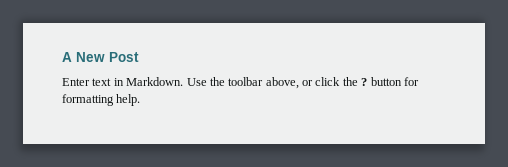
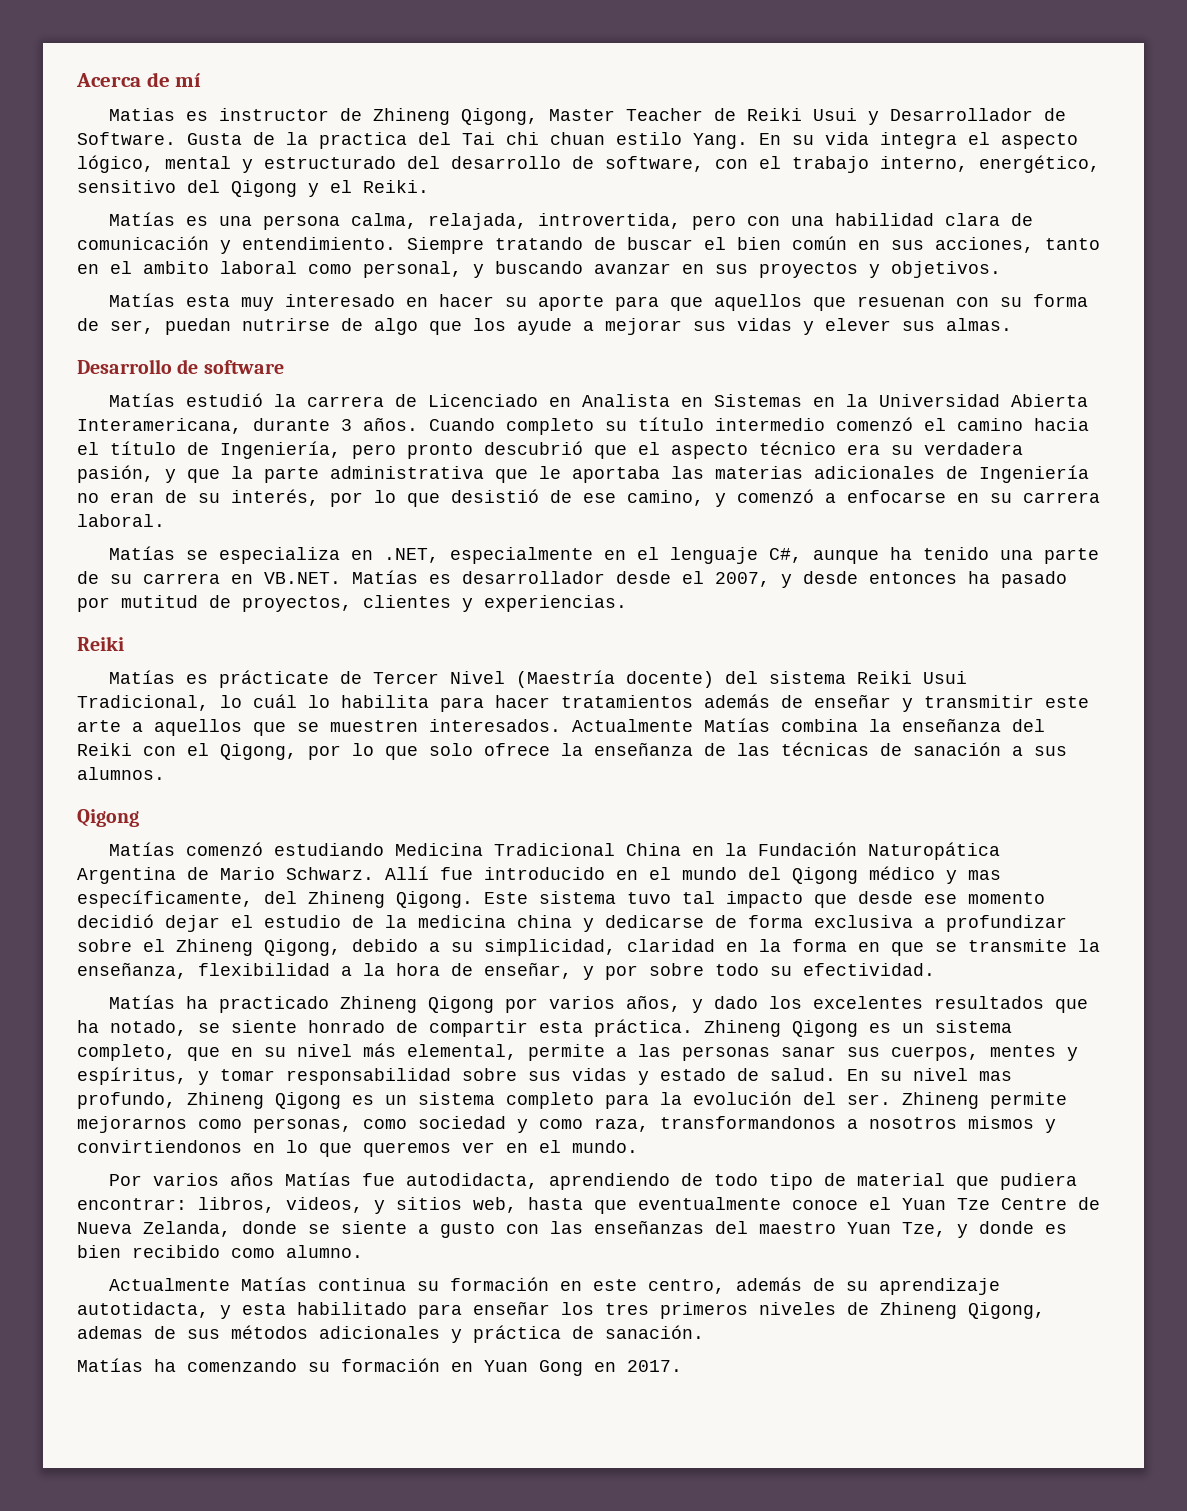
- A New Post
- Enter text in Markdown. Use the toolbar above, or click the ? button for formatting help.
+ Acerca de mí
+ Matias es instructor de Zhineng Qigong, Master Teacher de Reiki Usui y Desarrollador de Software. Gusta de la practica del Tai chi chuan estilo Yang. En su vida integra el aspecto lógico, mental y estructurado del desarrollo de software, con el trabajo interno, energético, sensitivo del Qigong y el Reiki.
+ Matías es una persona calma, relajada, introvertida, pero con una habilidad clara de comunicación y entendimiento. Siempre tratando de buscar el bien común en sus acciones, tanto en el ambito laboral como personal, y buscando avanzar en sus proyectos y objetivos.
+ Matías esta muy interesado en hacer su aporte para que aquellos que resuenan con su forma de ser, puedan nutrirse de algo que los ayude a mejorar sus vidas y elever sus almas.
+ Desarrollo de software
+ Matías estudió la carrera de Licenciado en Analista en Sistemas en la Universidad Abierta Interamericana, durante 3 años. Cuando completo su título intermedio comenzó el camino hacia el título de Ingeniería, pero pronto descubrió que el aspecto técnico era su verdadera pasión, y que la parte administrativa que le aportaba las materias adicionales de Ingeniería no eran de su interés, por lo que desistió de ese camino, y comenzó a enfocarse en su carrera laboral.
+ Matías se especializa en .NET, especialmente en el lenguaje C#, aunque ha tenido una parte de su carrera en VB.NET. Matías es desarrollador desde el 2007, y desde entonces ha pasado por mutitud de proyectos, clientes y experiencias.
+ Reiki
+ Matías es prácticate de Tercer Nivel (Maestría docente) del sistema Reiki Usui Tradicional, lo cuál lo habilita para hacer tratamientos además de enseñar y transmitir este arte a aquellos que se muestren interesados. Actualmente Matías combina la enseñanza del Reiki con el Qigong, por lo que solo ofrece la enseñanza de las técnicas de sanación a sus alumnos.
+ Qigong
+ Matías comenzó estudiando Medicina Tradicional China en la Fundación Naturopática Argentina de Mario Schwarz. Allí fue introducido en el mundo del Qigong médico y mas específicamente, del Zhineng Qigong. Este sistema tuvo tal impacto que desde ese momento decidió dejar el estudio de la medicina china y dedicarse de forma exclusiva a profundizar sobre el Zhineng Qigong, debido a su simplicidad, claridad en la forma en que se transmite la enseñanza, flexibilidad a la hora de enseñar, y por sobre todo su efectividad.
+ Matías ha practicado Zhineng Qigong por varios años, y dado los excelentes resultados que ha notado, se siente honrado de compartir esta práctica. Zhineng Qigong es un sistema completo, que en su nivel más elemental, permite a las personas sanar sus cuerpos, mentes y espíritus, y tomar responsabilidad sobre sus vidas y estado de salud. En su nivel mas profundo, Zhineng Qigong es un sistema completo para la evolución del ser. Zhineng permite mejorarnos como personas, como sociedad y como raza, transformandonos a nosotros mismos y convirtiendonos en lo que queremos ver en el mundo.
+ Por varios años Matías fue autodidacta, aprendiendo de todo tipo de material que pudiera encontrar: libros, videos, y sitios web, hasta que eventualmente conoce el Yuan Tze Centre de Nueva Zelanda, donde se siente a gusto con las enseñanzas del maestro Yuan Tze, y donde es bien recibido como alumno.
+ Actualmente Matías continua su formación en este centro, además de su aprendizaje autotidacta, y esta habilitado para enseñar los tres primeros niveles de Zhineng Qigong, ademas de sus métodos adicionales y práctica de sanación.
+ Matías ha comenzando su formación en Yuan Gong en 2017.

